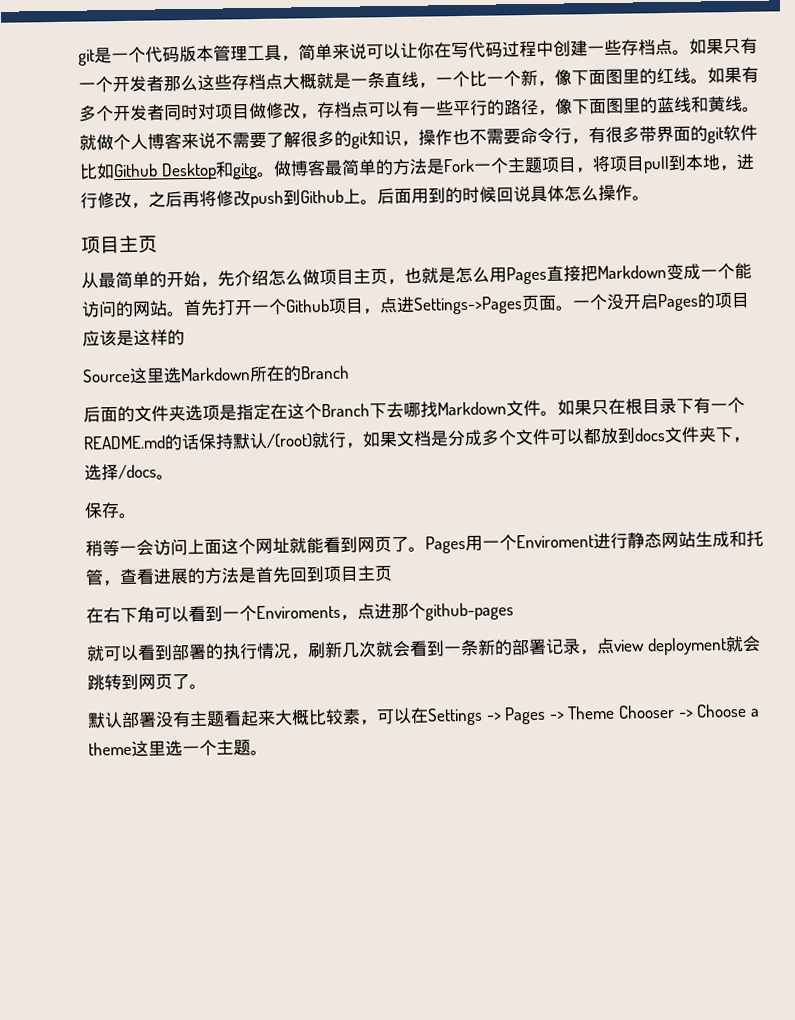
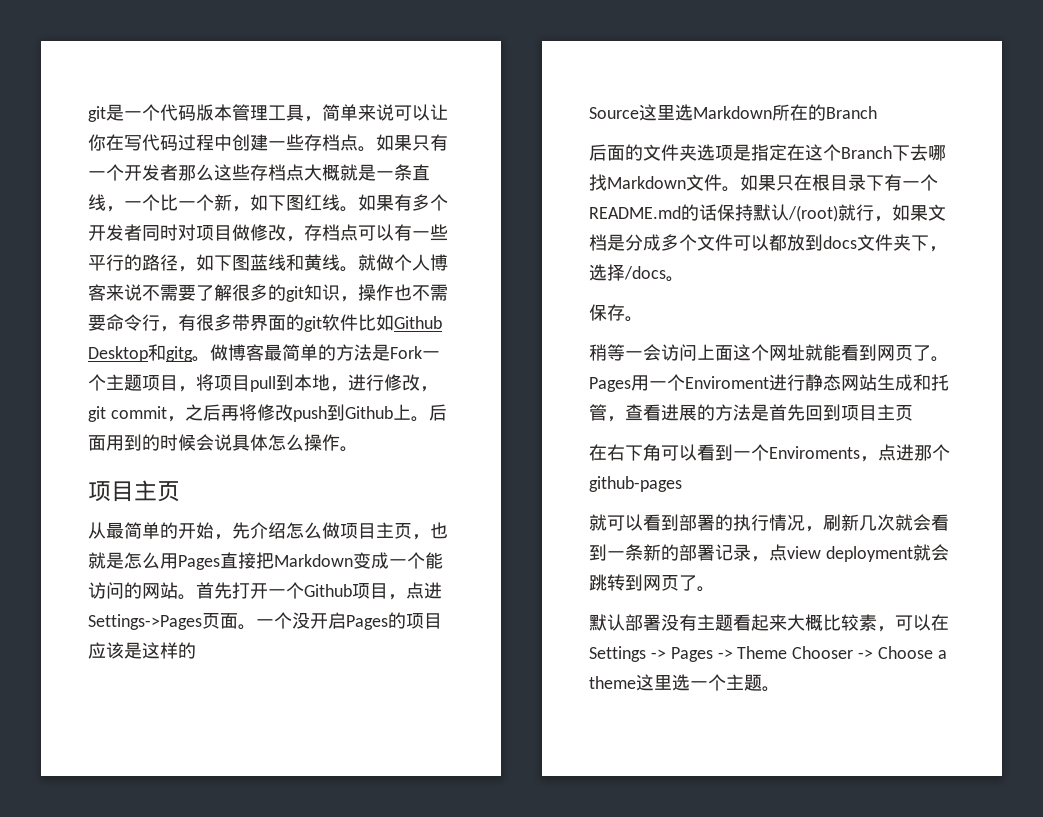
- 如果只有一个开发者那么这些存档点大概就是一条直线，一个比一个新，像下面图里的红线。
+ 如果只有一个开发者那么这些存档点大概就是一条直线，一个比一个新，如下图红线。
- 如果有多个开发者同时对项目做修改，存档点可以有一些平行的路径，像下面图里的蓝线和黄线。
+ 如果有多个开发者同时对项目做修改，存档点可以有一些平行的路径，如下图蓝线和黄线。
- 做博客最简单的方法是Fork一个主题项目，将项目pull到本地，进行修改，之后再将修改push到Github上。
+ 做博客最简单的方法是Fork一个主题项目，将项目pull到本地，进行修改，git commit，之后再将修改push到Github上。
- 后面用到的时候回说具体怎么操作。
+ 后面用到的时候会说具体怎么操作。

